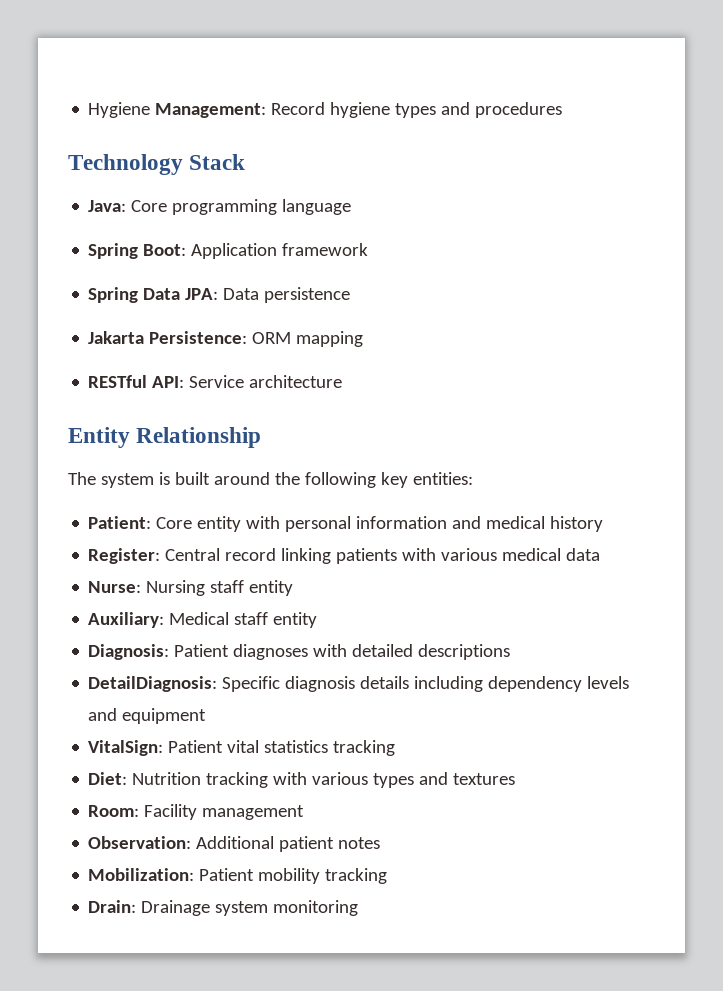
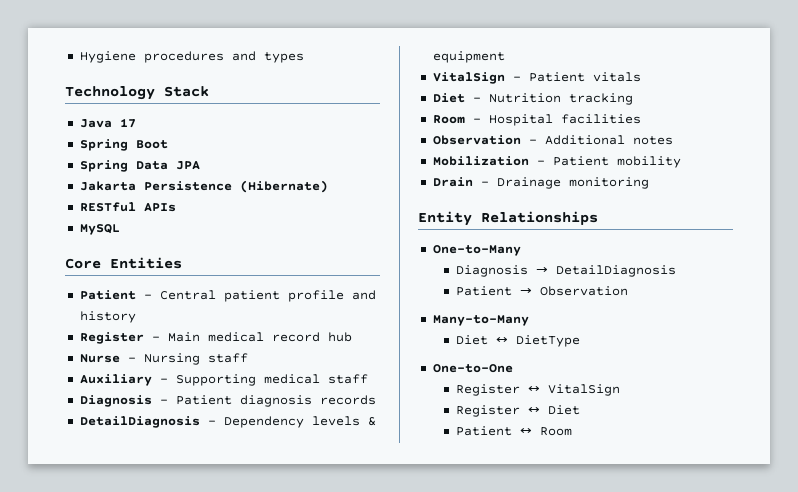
- Hygiene Management: Record hygiene types and procedures
+ Hygiene procedures and types
- Java: Core programming language
- Spring Boot: Application framework
- Spring Data JPA: Data persistence
- Jakarta Persistence: ORM mapping
- RESTful API: Service architecture
- Entity Relationship
- The system is built around the following key entities:
- Patient: Core entity with personal information and medical history
- Register: Central record linking patients with various medical data
- Nurse: Nursing staff entity
- Auxiliary: Medical staff entity
- Diagnosis: Patient diagnoses with detailed descriptions
- DetailDiagnosis: Specific diagnosis details including dependency levels and equipment
- VitalSign: Patient vital statistics tracking
- Diet: Nutrition tracking with various types and textures
- Room: Facility management
- Observation: Additional patient notes
- Mobilization: Patient mobility tracking
- Drain: Drainage system monitoring
+ Java 17
+ Spring Boot
+ Spring Data JPA
+ Jakarta Persistence (Hibernate)
+ RESTful APIs
+ MySQL
+ Core Entities
+ Patient – Central patient profile and history
+ Register – Main medical record hub
+ Nurse – Nursing staff
+ Auxiliary – Supporting medical staff
+ Diagnosis – Patient diagnosis records
+ DetailDiagnosis – Dependency levels & equipment
+ VitalSign – Patient vitals
+ Diet – Nutrition tracking
+ Room – Hospital facilities
+ Observation – Additional notes
+ Mobilization – Patient mobility
+ Drain – Drainage monitoring
+ Entity Relationships
+ One-to-Many
+ Diagnosis → DetailDiagnosis
+ Patient → Observation
+ Many-to-Many
+ Diet ↔ DietType
+ One-to-One
+ Register ↔ VitalSign
+ Register ↔ Diet
+ Patient ↔ Room

